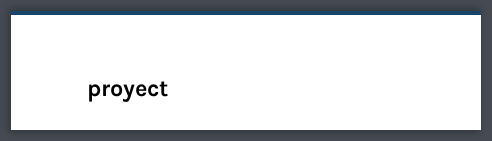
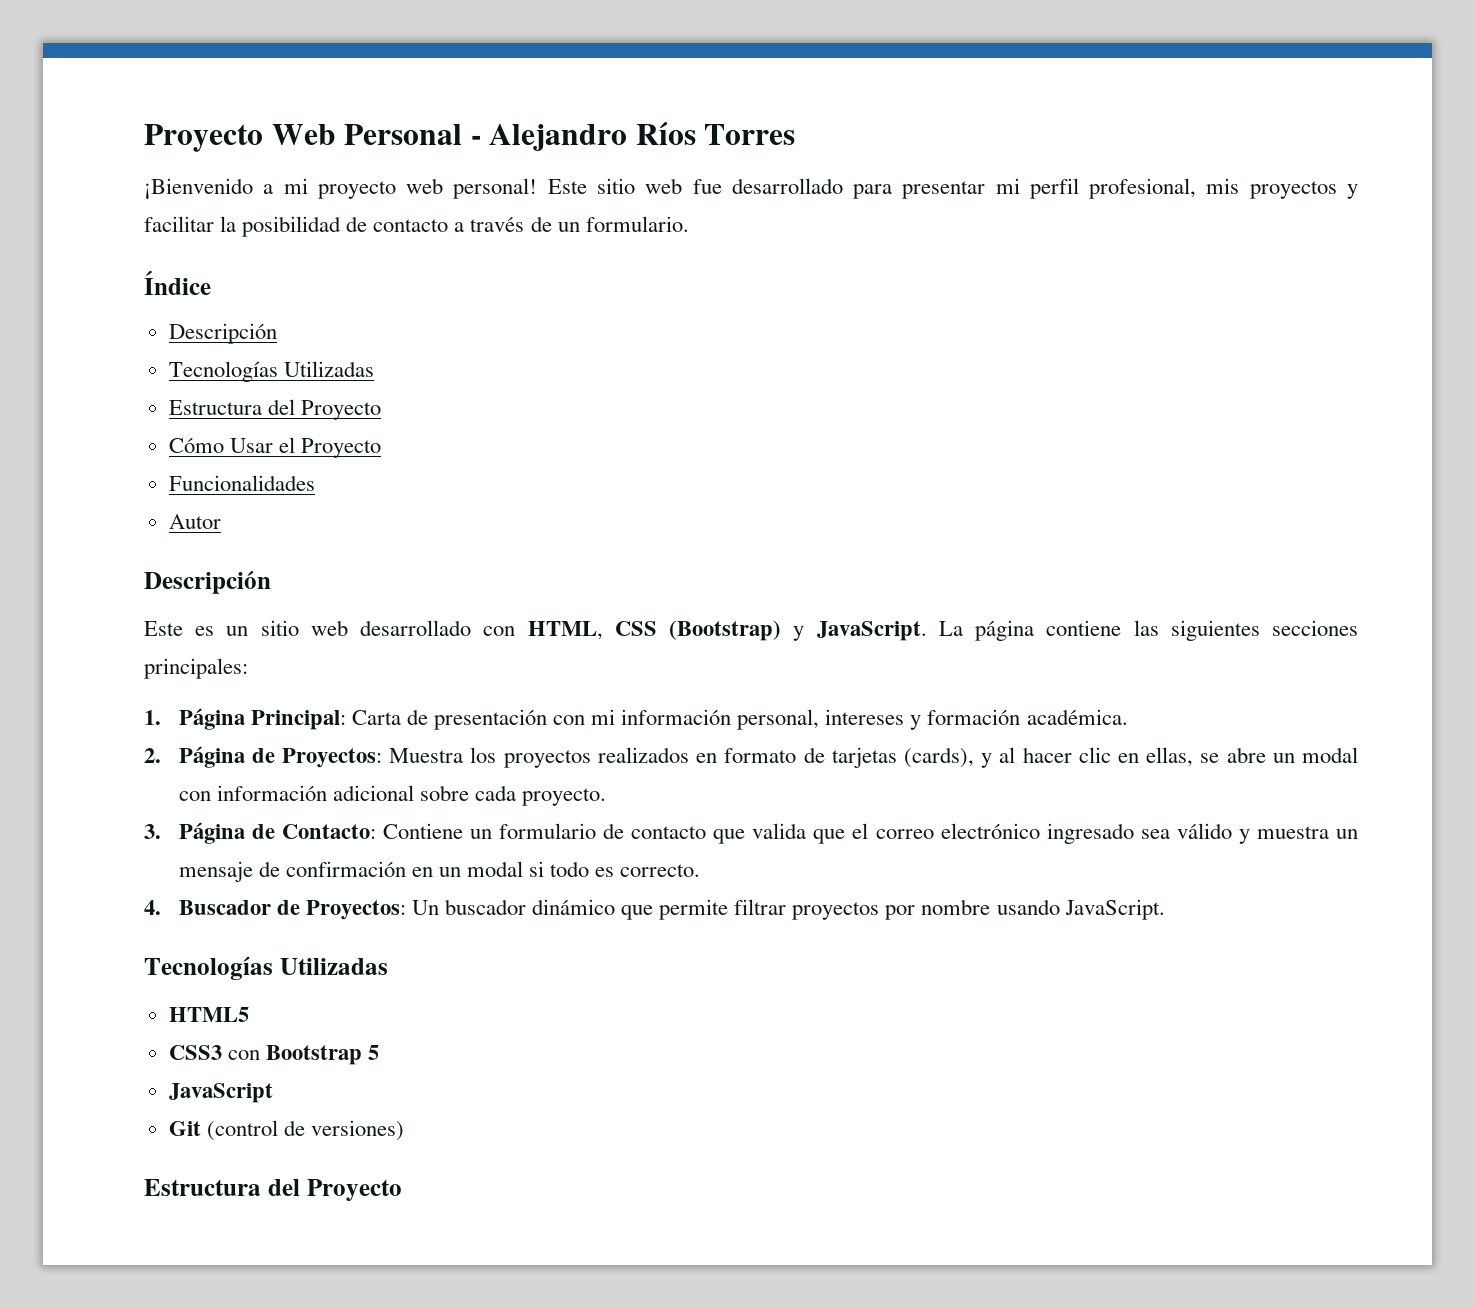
- proyect
+ Proyecto Web Personal - Alejandro Ríos Torres
+ ¡Bienvenido a mi proyecto web personal! Este sitio web fue desarrollado para presentar mi perfil profesional, mis proyectos y facilitar la posibilidad de contacto a través de un formulario.
+ Índice
+ Descripción
+ Tecnologías Utilizadas
+ Estructura del Proyecto
+ Cómo Usar el Proyecto
+ Funcionalidades
+ Autor
+ Descripción
+ Este es un sitio web desarrollado con HTML, CSS (Bootstrap) y JavaScript. La página contiene las siguientes secciones principales:
+ 1. Página Principal: Carta de presentación con mi información personal, intereses y formación académica.
+ 2. Página de Proyectos: Muestra los proyectos realizados en formato de tarjetas (cards), y al hacer clic en ellas, se abre un modal con información adicional sobre cada proyecto.
+ 3. Página de Contacto: Contiene un formulario de contacto que valida que el correo electrónico ingresado sea válido y muestra un mensaje de confirmación en un modal si todo es correcto.
+ 4. Buscador de Proyectos: Un buscador dinámico que permite filtrar proyectos por nombre usando JavaScript.
+ Tecnologías Utilizadas
+ HTML5
+ CSS3 con Bootstrap 5
+ JavaScript
+ Git (control de versiones)
+ Estructura del Proyecto

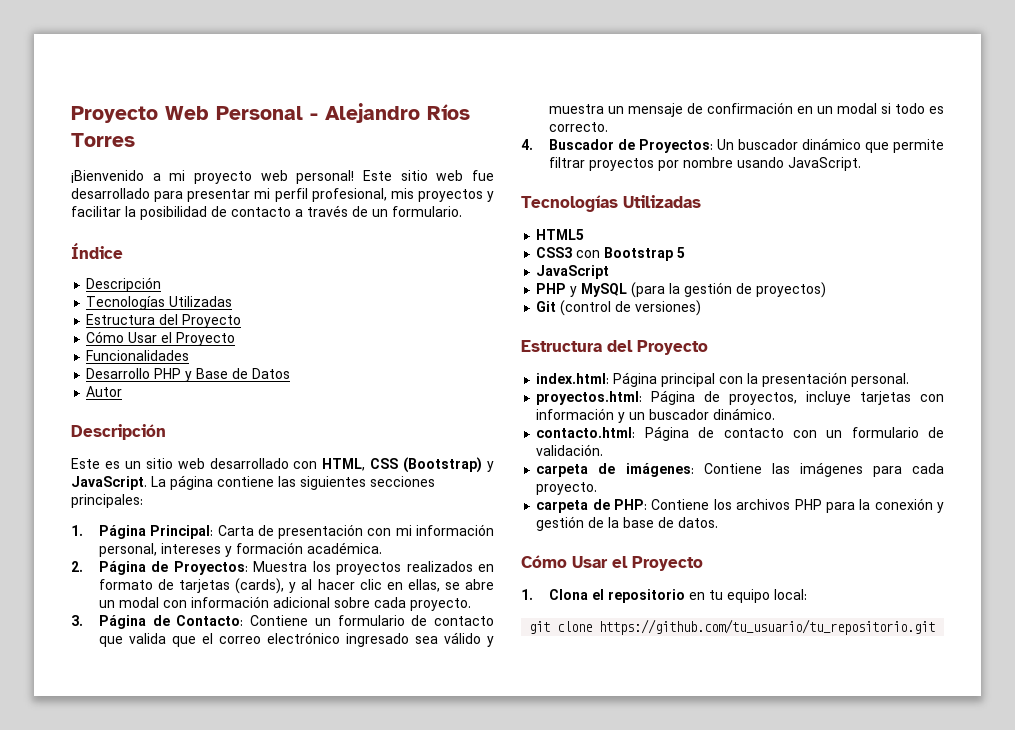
+ Desarrollo PHP y Base de Datos
+ PHP y MySQL (para la gestión de proyectos)
+ index.html: Página principal con la presentación personal.
+ proyectos.html: Página de proyectos, incluye tarjetas con información y un buscador dinámico.
+ contacto.html: Página de contacto con un formulario de validación.
+ carpeta de imágenes: Contiene las imágenes para cada proyecto.
+ carpeta de PHP: Contiene los archivos PHP para la conexión y gestión de la base de datos.
+ Cómo Usar el Proyecto
+ 1. Clona el repositorio en tu equipo local:
+ git clone https://github.com/tu_usuario/tu_repositorio.git

